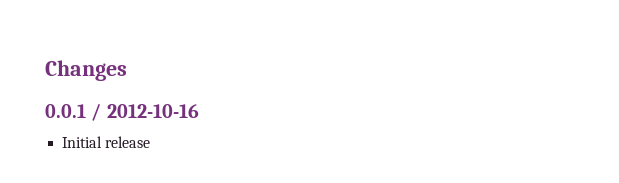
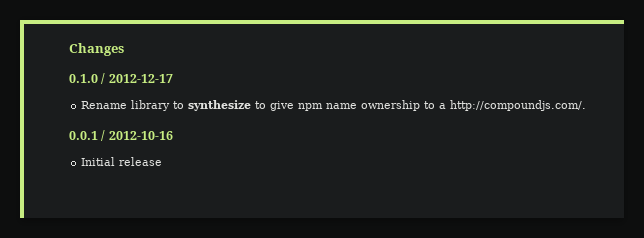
+ 0.1.0 / 2012-12-17
+ Rename library to synthesize to give npm name ownership to a http://compoundjs.com/.

